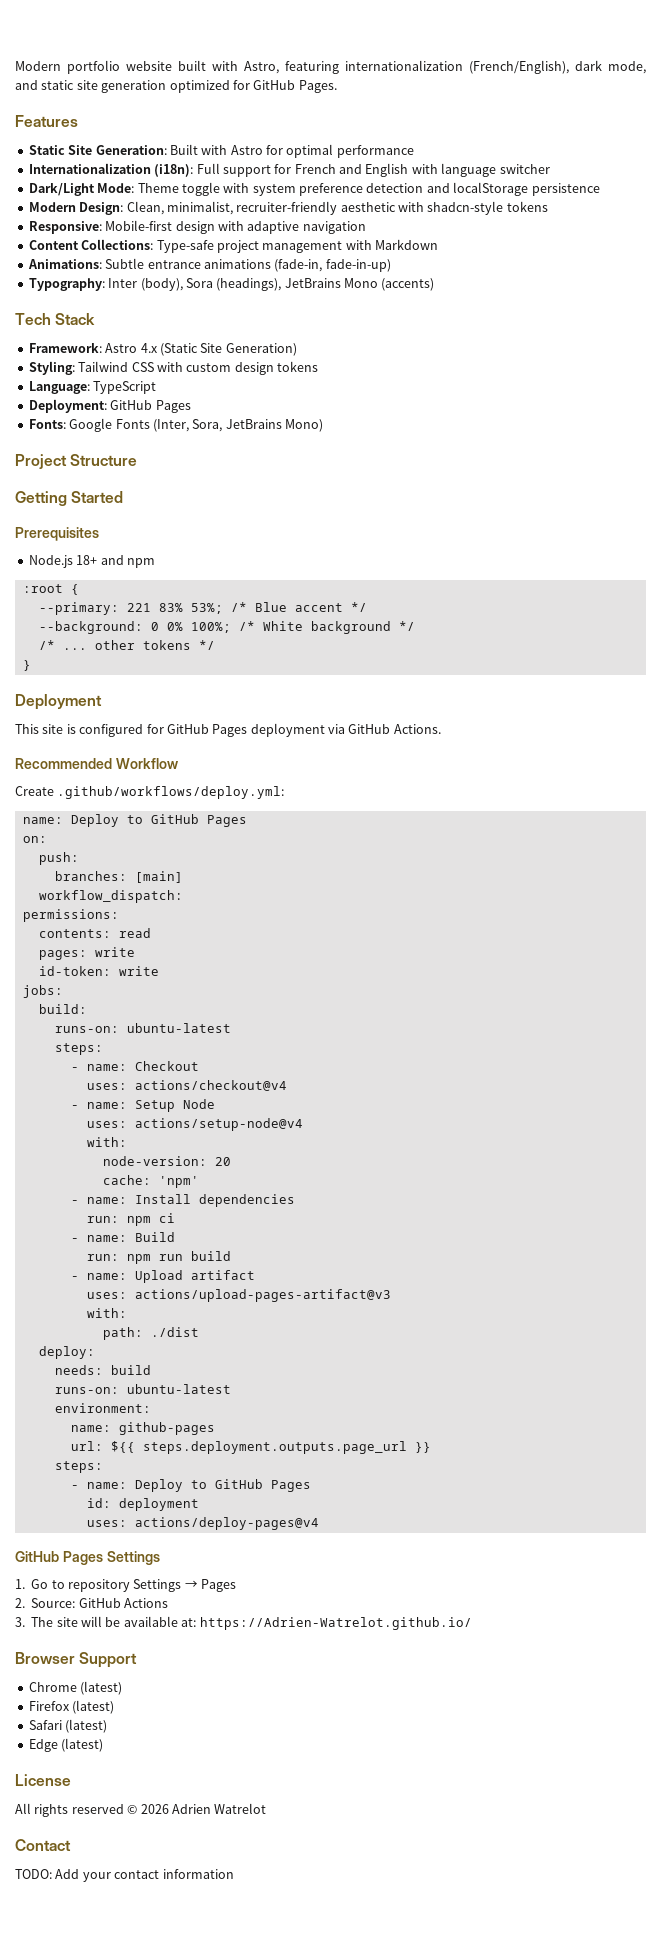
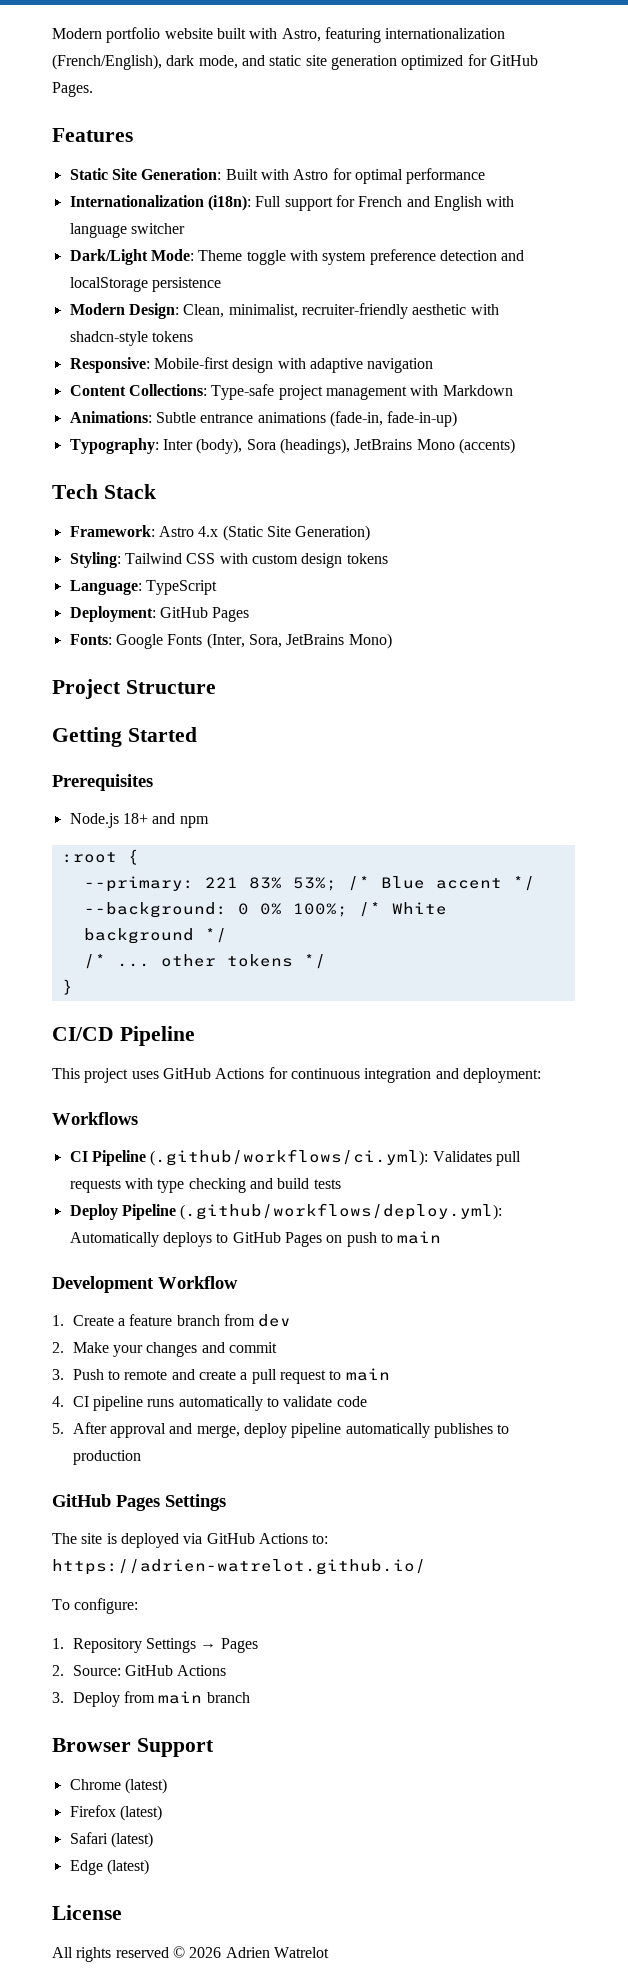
- Deployment
+ CI/CD Pipeline
- This site is configured for GitHub Pages deployment via GitHub Actions.
- Recommended Workflow
- Create .github/workflows/deploy.yml:
- name: Deploy to GitHub Pages
- on:
- push:
- branches: [main]
- workflow_dispatch:
- permissions:
- contents: read
- pages: write
- id-token: write
- jobs:
- build:
- runs-on: ubuntu-latest
- steps:
- - name: Checkout
- uses: actions/checkout@v4
- - name: Setup Node
- uses: actions/setup-node@v4
- with:
- node-version: 20
- cache: 'npm'
- - name: Install dependencies
- run: npm ci
- - name: Build
- run: npm run build
- - name: Upload artifact
- uses: actions/upload-pages-artifact@v3
- with:
- path: ./dist
- deploy:
- needs: build
- runs-on: ubuntu-latest
- environment:
- name: github-pages
- url: ${{ steps.deployment.outputs.page_url }}
- steps:
- - name: Deploy to GitHub Pages
- id: deployment
- uses: actions/deploy-pages@v4
+ This project uses GitHub Actions for continuous integration and deployment:
+ Workflows
+ CI Pipeline (.github/workflows/ci.yml): Validates pull requests with type checking and build tests
+ Deploy Pipeline (.github/workflows/deploy.yml): Automatically deploys to GitHub Pages on push to main
+ Development Workflow
+ 1. Create a feature branch from dev
+ 2. Make your changes and commit
+ 3. Push to remote and create a pull request to main
+ 4. CI pipeline runs automatically to validate code
+ 5. After approval and merge, deploy pipeline automatically publishes to production
  GitHub Pages Settings
- 1. Go to repository Settings → Pages
+ The site is deployed via GitHub Actions to: https://adrien-watrelot.github.io/
+ To configure:
+ 1. Repository Settings → Pages
- 3. The site will be available at: https://Adrien-Watrelot.github.io/
+ 3. Deploy from main branch
- Contact
- TODO: Add your contact information

